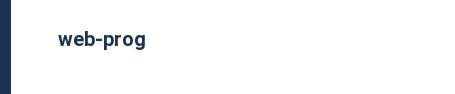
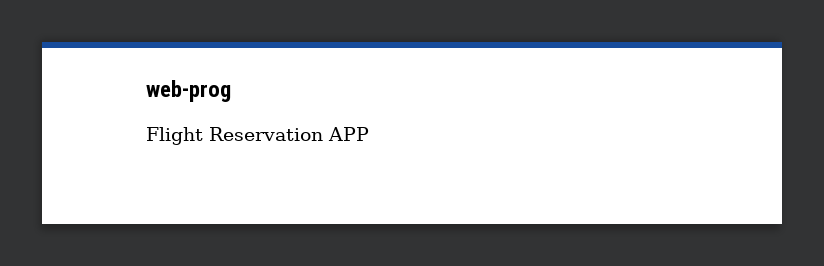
+ Flight Reservation APP

